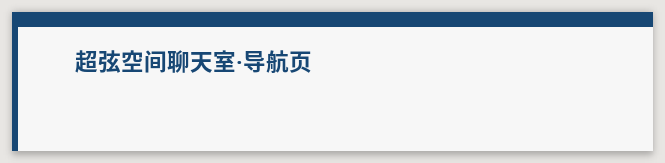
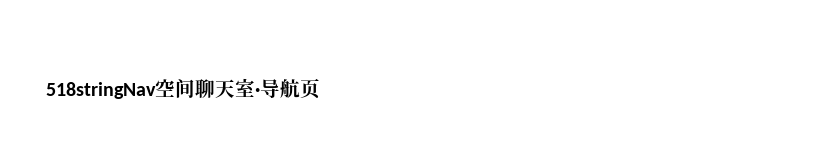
- 超弦空间聊天室·导航页
+ 518stringNav空间聊天室·导航页

